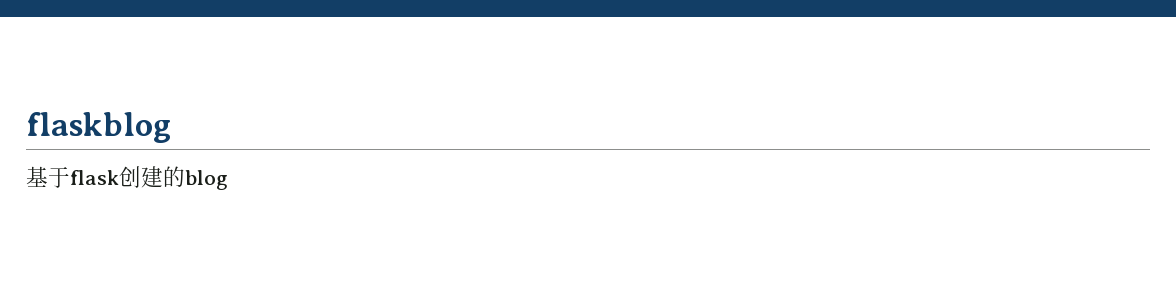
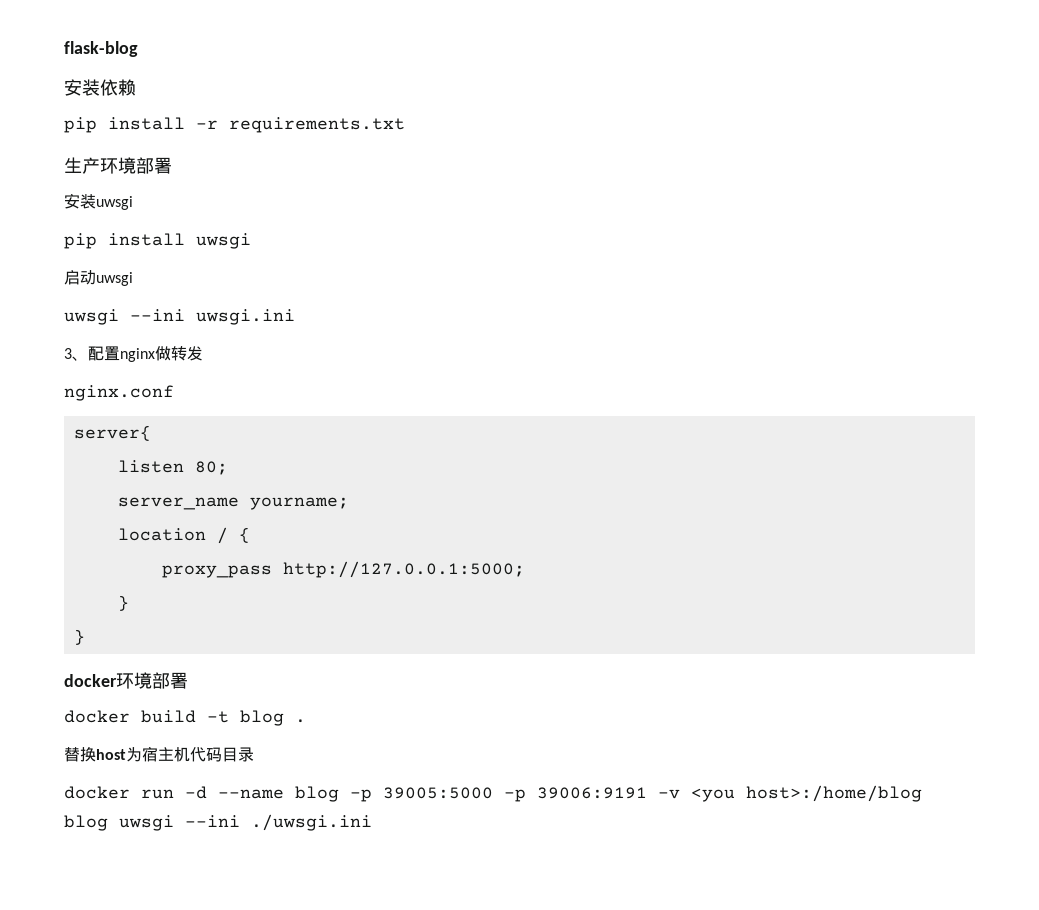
- flaskblog
- 基于flask创建的blog
+ flask-blog
+ 安装依赖
+ pip install -r requirements.txt
+ 生产环境部署
+ 安装uwsgi
+ pip install uwsgi
+ 启动uwsgi
+ uwsgi --ini uwsgi.ini
+ 3、配置nginx做转发
+ nginx.conf
+ server{
+ listen 80;
+ server_name yourname;
+ location / {
+ proxy_pass http://127.0.0.1:5000;
+ }
+ }
+ docker环境部署
+ docker build -t blog .
+ 替换host为宿主机代码目录
+ docker run -d --name blog -p 39005:5000 -p 39006:9191 -v <you host>:/home/blog blog uwsgi --ini ./uwsgi.ini

